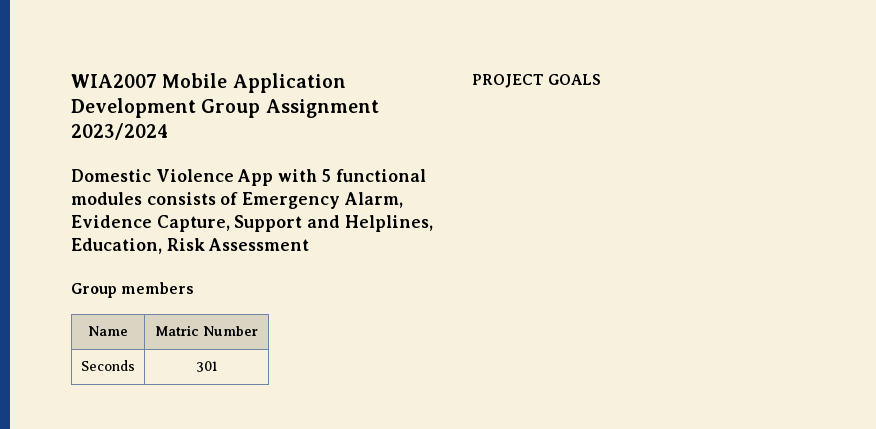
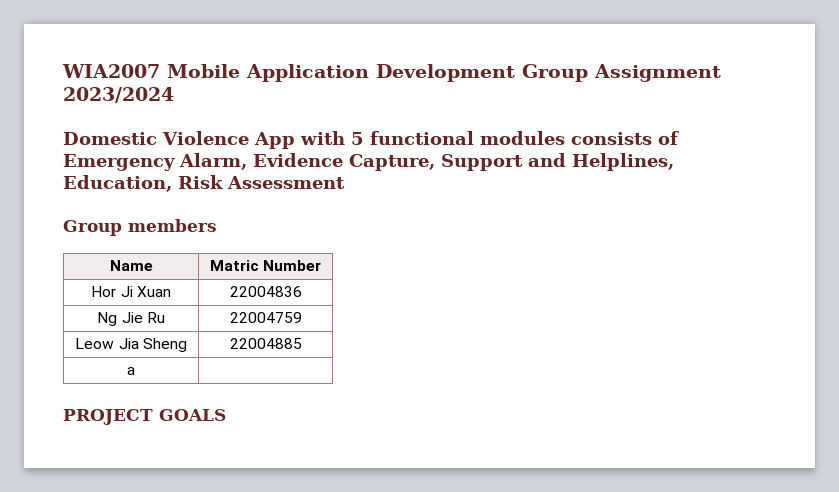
- Seconds | 301
+ Hor Ji Xuan | 22004836
+ Ng Jie Ru | 22004759
+ Leow Jia Sheng | 22004885
+ a |

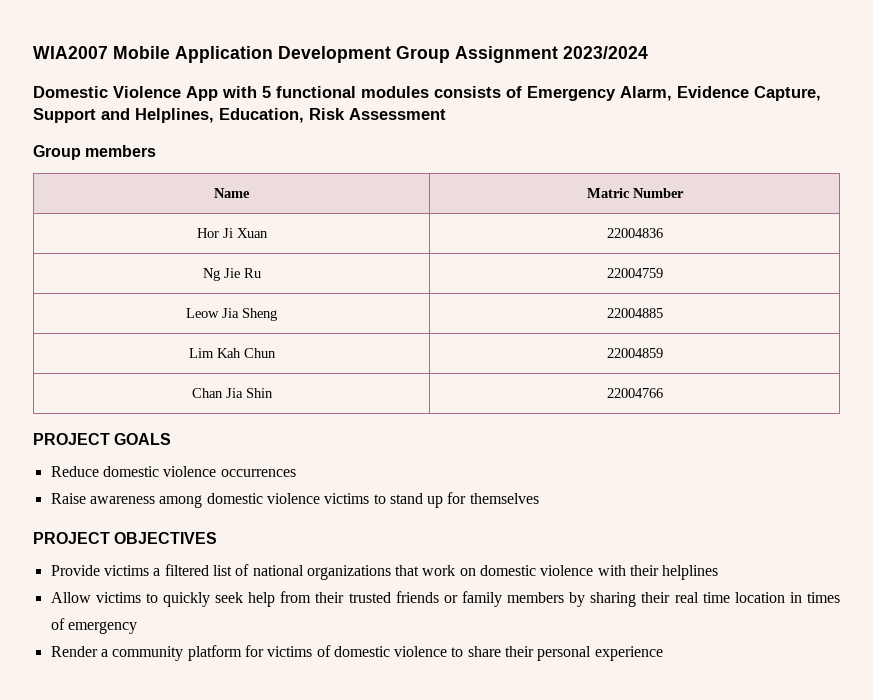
- a |
+ Lim Kah Chun | 22004859
+ Chan Jia Shin | 22004766
  PROJECT GOALS
+ Reduce domestic violence occurrences
+ Raise awareness among domestic violence victims to stand up for themselves
+ PROJECT OBJECTIVES
+ Provide victims a filtered list of national organizations that work on domestic violence with their helplines
+ Allow victims to quickly seek help from their trusted friends or family members by sharing their real time location in times of emergency
+ Render a community platform for victims of domestic violence to share their personal experience

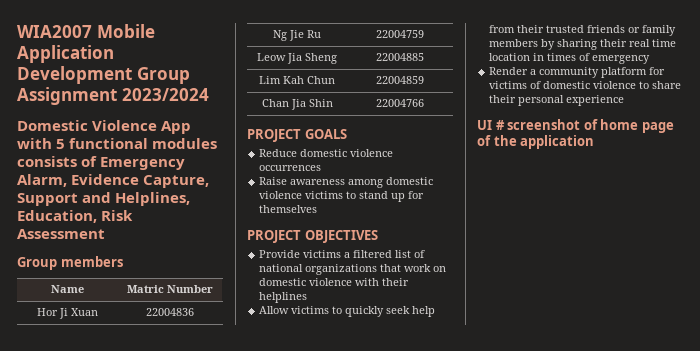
+ UI # screenshot of home page of the application

